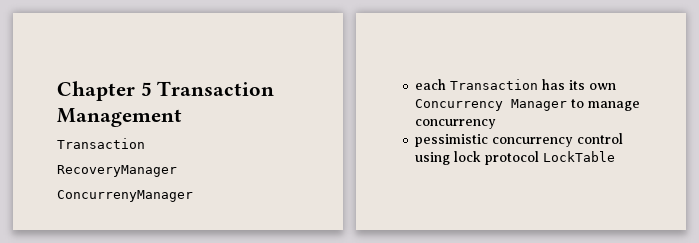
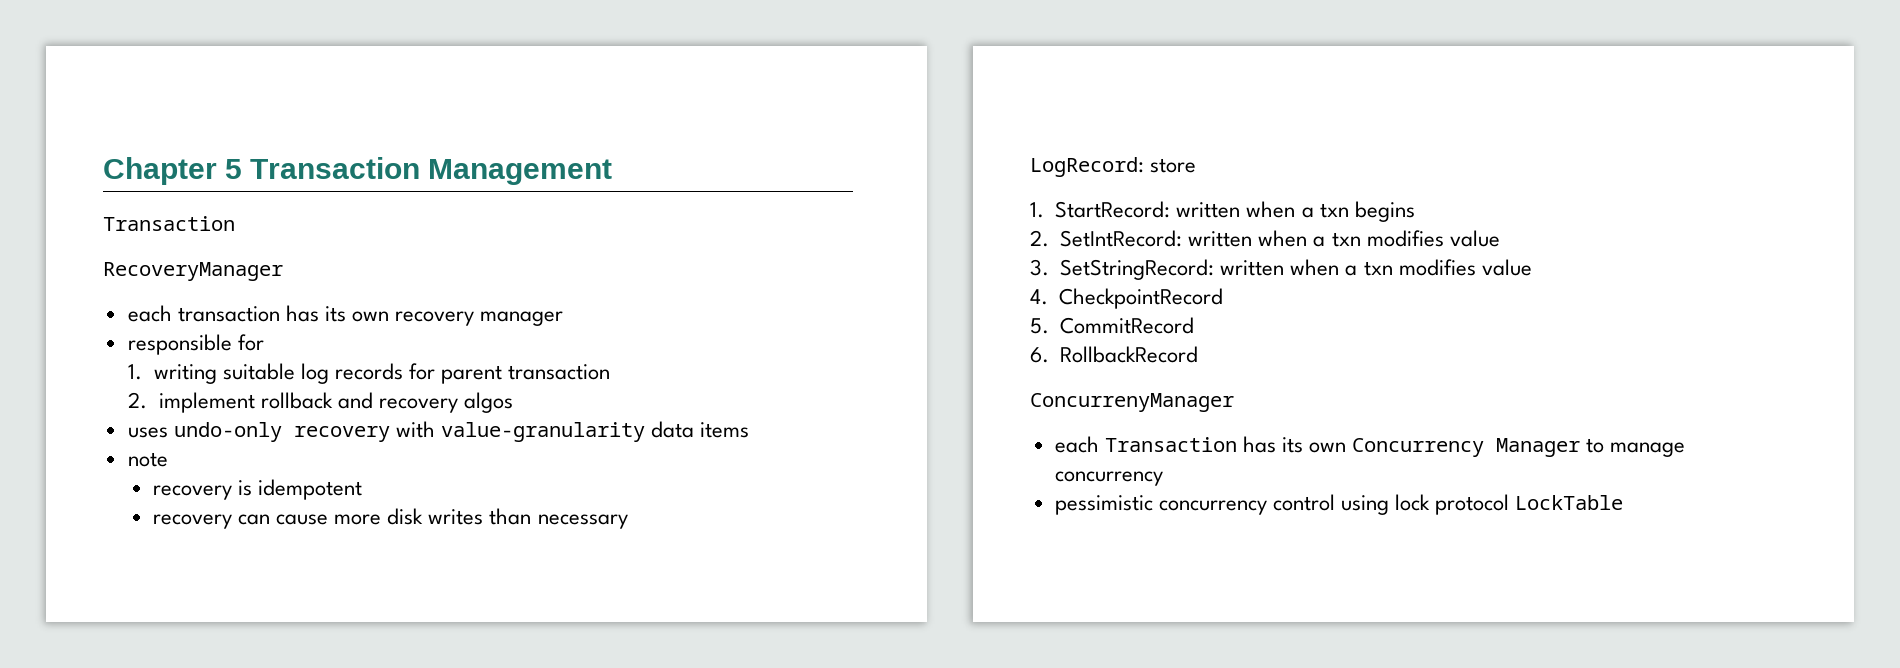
+ each transaction has its own recovery manager
+ responsible for
+ 1. writing suitable log records for parent transaction
+ 2. implement rollback and recovery algos
+ uses undo-only recovery with value-granularity data items
+ note
+ recovery is idempotent
+ recovery can cause more disk writes than necessary
+ LogRecord: store
+ 1. StartRecord: written when a txn begins
+ 2. SetIntRecord: written when a txn modifies value
+ 3. SetStringRecord: written when a txn modifies value
+ 4. CheckpointRecord
+ 5. CommitRecord
+ 6. RollbackRecord

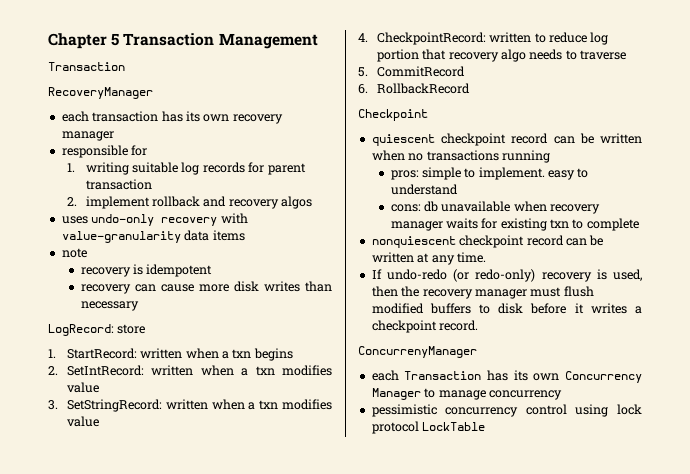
- 4. CheckpointRecord
+ 4. CheckpointRecord: written to reduce log portion that recovery algo needs to traverse
  5. CommitRecord
  6. RollbackRecord
+ Checkpoint
+ quiescent checkpoint record can be written when no transactions running
+ pros: simple to implement. easy to understand
+ cons: db unavailable when recovery manager waits for existing txn to complete
+ nonquiescent checkpoint record can be written at any time.
+ If undo-redo (or redo-only) recovery is used, then the recovery manager must flush modified buffers to disk before it writes a checkpoint record.

